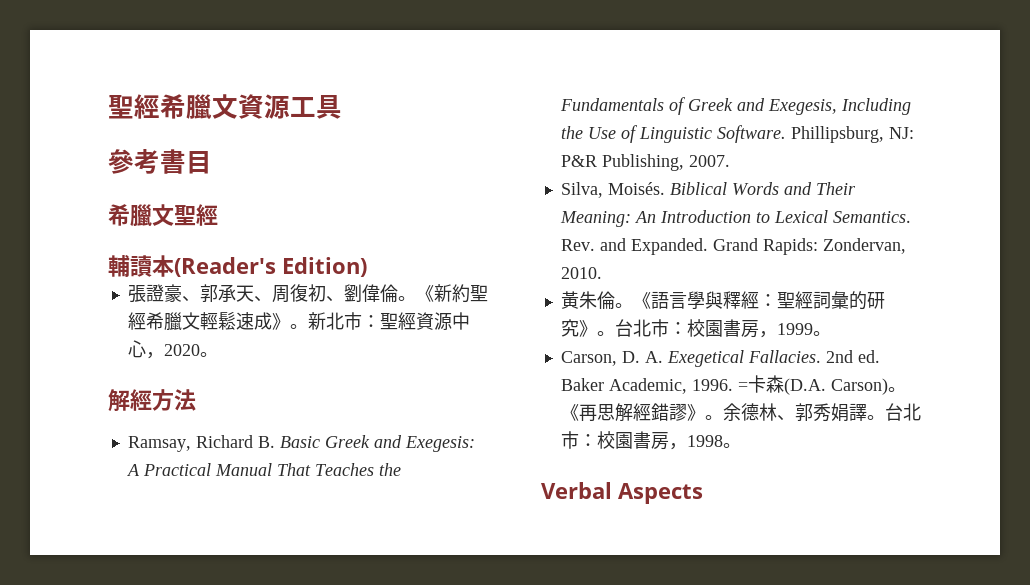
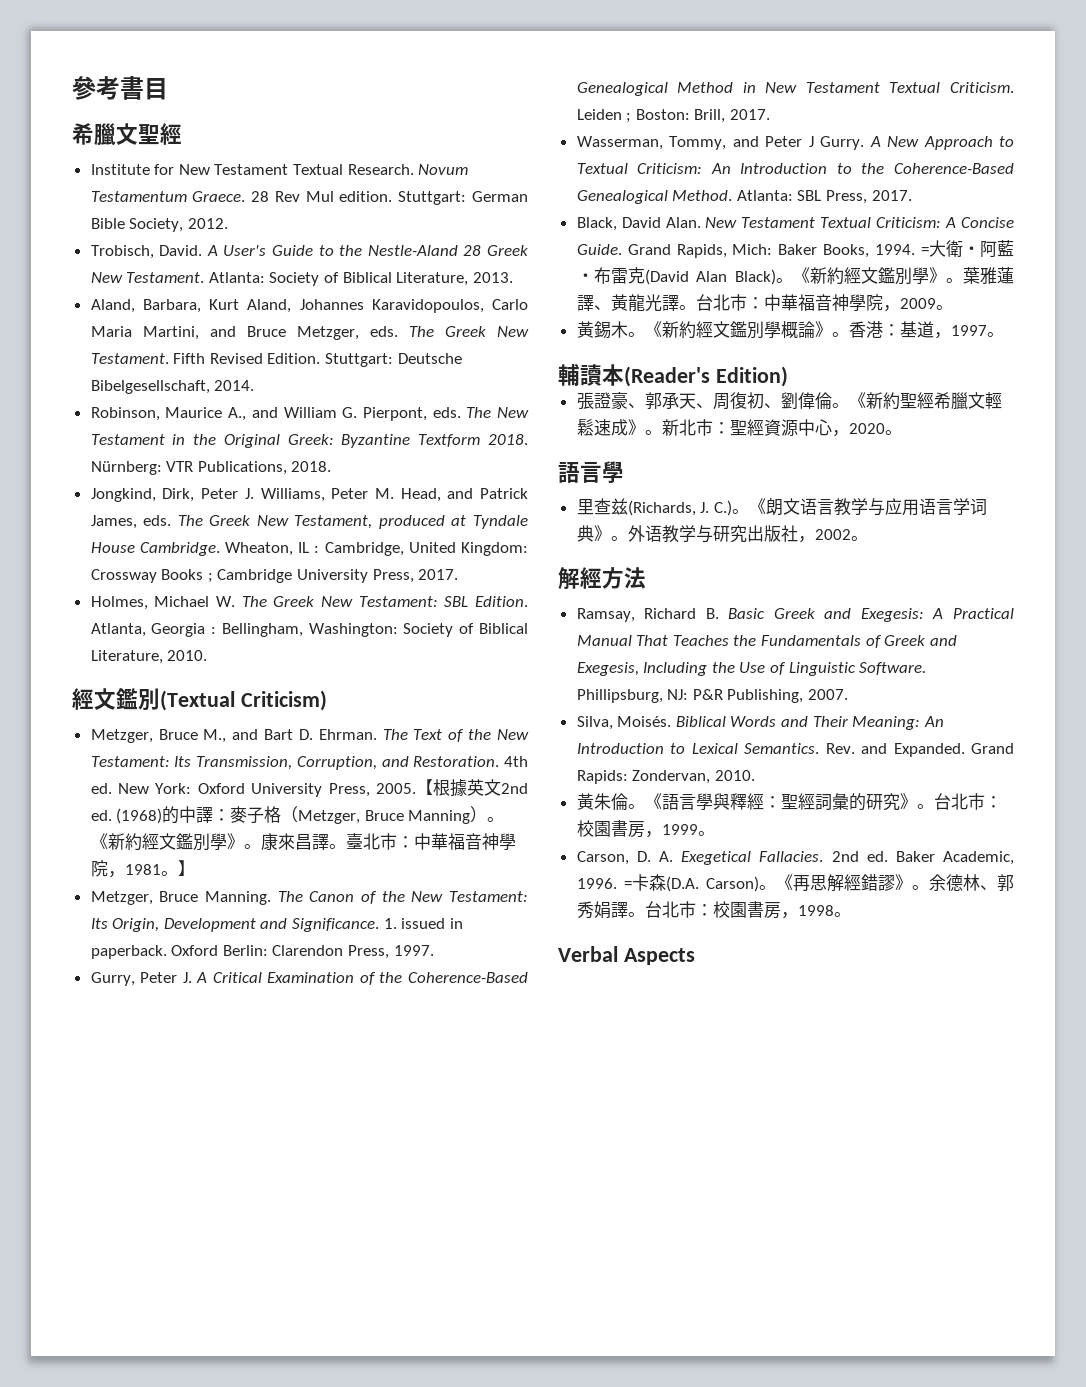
- 聖經希臘文資源工具
+ Institute for New Testament Textual Research. Novum Testamentum Graece. 28 Rev Mul edition. Stuttgart: German Bible Society, 2012.
+ Trobisch, David. A User's Guide to the Nestle-Aland 28 Greek New Testament. Atlanta: Society of Biblical Literature, 2013.
+ Aland, Barbara, Kurt Aland, Johannes Karavidopoulos, Carlo Maria Martini, and Bruce Metzger, eds. The Greek New Testament. Fifth Revised Edition. Stuttgart: Deutsche Bibelgesellschaft, 2014.
+ Robinson, Maurice A., and William G. Pierpont, eds. The New Testament in the Original Greek: Byzantine Textform 2018. Nürnberg: VTR Publications, 2018.
+ Jongkind, Dirk, Peter J. Williams, Peter M. Head, and Patrick James, eds. The Greek New Testament, produced at Tyndale House Cambridge. Wheaton, IL : Cambridge, United Kingdom: Crossway Books ; Cambridge University Press, 2017.
+ Holmes, Michael W. The Greek New Testament: SBL Edition. Atlanta, Georgia : Bellingham, Washington: Society of Biblical Literature, 2010.
+ 經文鑑別(Textual Criticism)
+ Metzger, Bruce M., and Bart D. Ehrman. The Text of the New Testament: Its Transmission, Corruption, and Restoration. 4th ed. New York: Oxford University Press, 2005.【根據英文2nd ed. (1968)的中譯：麥子格（Metzger, Bruce Manning）。《新約經文鑑別學》。康來昌譯。臺北巿：中華福音神學院，1981。】
+ Metzger, Bruce Manning. The Canon of the New Testament: Its Origin, Development and Significance. 1. issued in paperback. Oxford Berlin: Clarendon Press, 1997.
+ Gurry, Peter J. A Critical Examination of the Coherence-Based Genealogical Method in New Testament Textual Criticism. Leiden ; Boston: Brill, 2017.
+ Wasserman, Tommy, and Peter J Gurry. A New Approach to Textual Criticism: An Introduction to the Coherence-Based Genealogical Method. Atlanta: SBL Press, 2017.
+ Black, David Alan. New Testament Textual Criticism: A Concise Guide. Grand Rapids, Mich: Baker Books, 1994. =大衛‧阿藍‧布雷克(David Alan Black)。《新約經文鑑別學》。葉雅蓮譯、黃龍光譯。台北市：中華福音神學院，2009。
+ 黃錫木。《新約經文鑑別學概論》。香港：基道，1997。
  新北市：聖經資源中心，2020。
+ 語言學
+ 里查兹(Richards, J. C.)。《朗文语言教学与应用语言学词典》。外语教学与研究出版社，2002。

